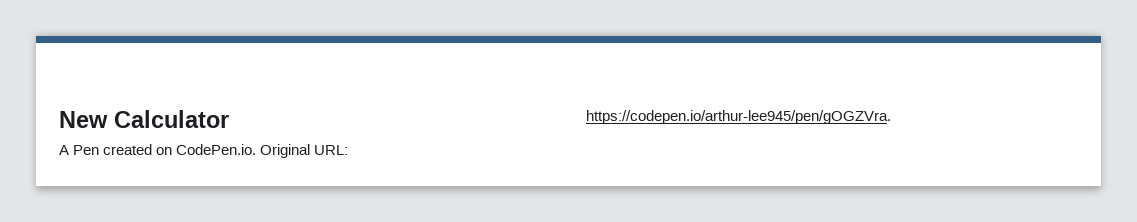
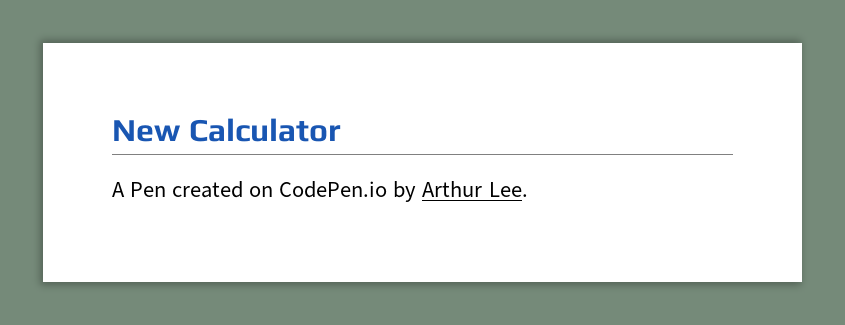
- A Pen created on CodePen.io. Original URL: https://codepen.io/arthur-lee945/pen/gOGZVra.
+ A Pen created on CodePen.io by Arthur Lee.

